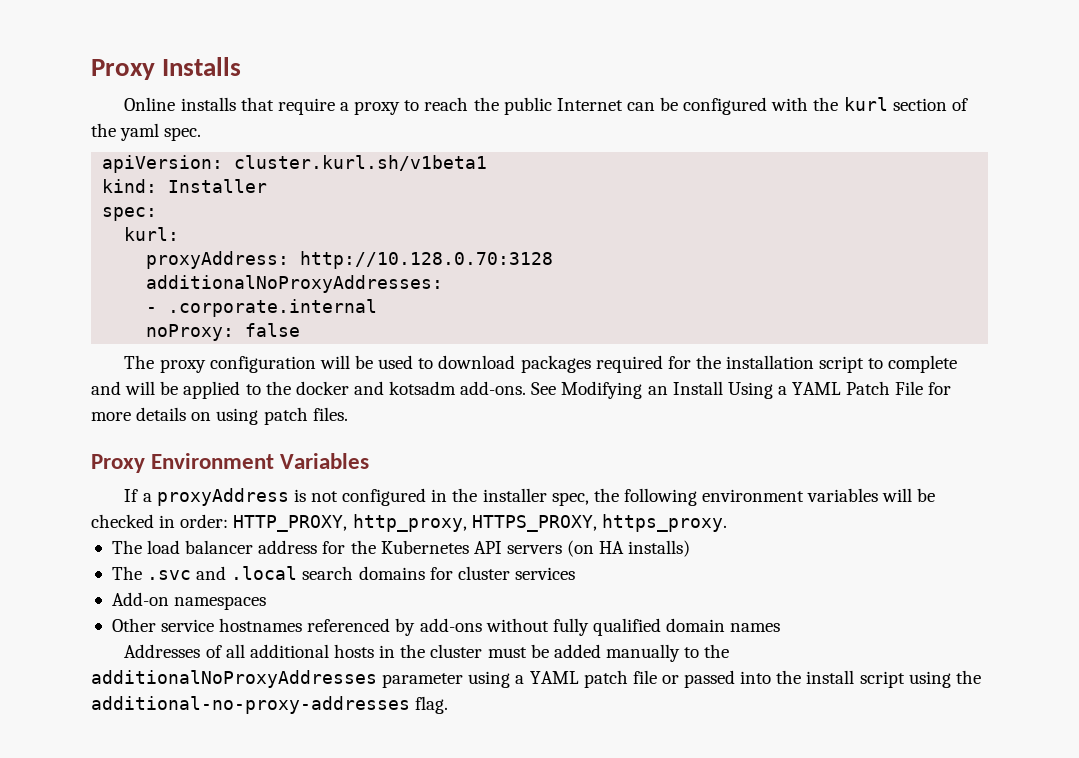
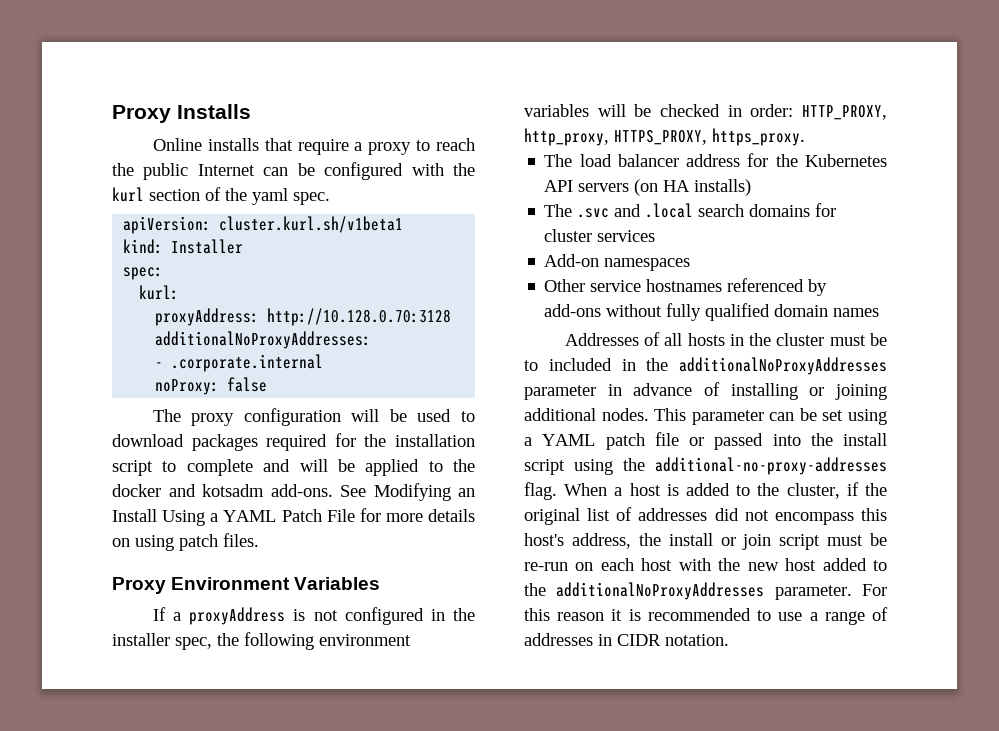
- Addresses of all additional hosts in the cluster must be added manually to the additionalNoProxyAddresses parameter using a YAML patch file or passed into the install script using the additional-no-proxy-addresses flag.
+ Addresses of all hosts in the cluster must be to included in the additionalNoProxyAddresses parameter in advance of installing or joining additional nodes. This parameter can be set using a YAML patch file or passed into the install script using the additional-no-proxy-addresses flag.
+ When a host is added to the cluster, if the original list of addresses did not encompass this host's address, the install or join script must be re-run on each host with the new host added to the additionalNoProxyAddresses parameter. For this reason it is recommended to use a range of addresses in CIDR notation.

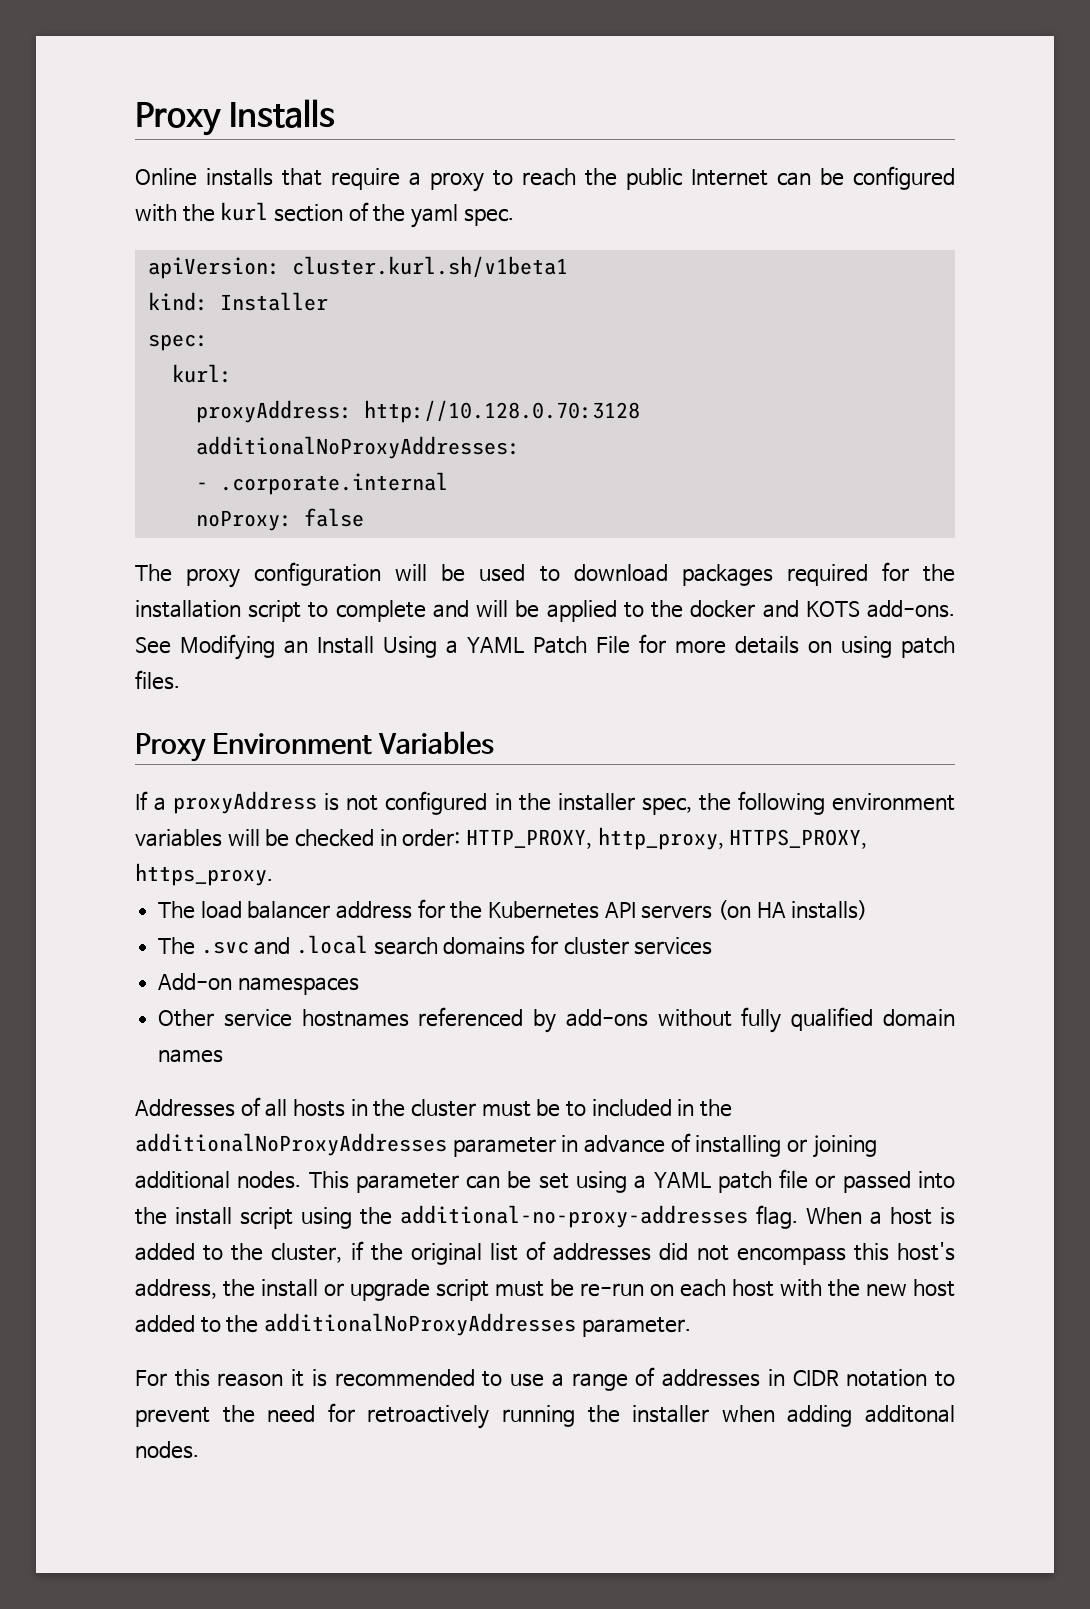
- The proxy configuration will be used to download packages required for the installation script to complete and will be applied to the docker and kotsadm add-ons.
+ The proxy configuration will be used to download packages required for the installation script to complete and will be applied to the docker and KOTS add-ons.
- When a host is added to the cluster, if the original list of addresses did not encompass this host's address, the install or join script must be re-run on each host with the new host added to the additionalNoProxyAddresses parameter. For this reason it is recommended to use a range of addresses in CIDR notation.
+ When a host is added to the cluster, if the original list of addresses did not encompass this host's address, the install or upgrade script must be re-run on each host with the new host added to the additionalNoProxyAddresses parameter.
+ For this reason it is recommended to use a range of addresses in CIDR notation to prevent the need for retroactively running the installer when adding additonal nodes.

